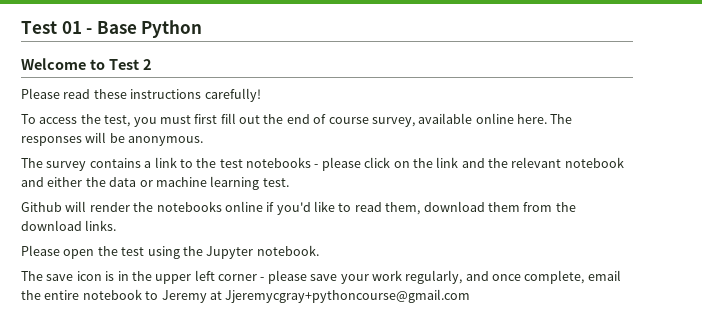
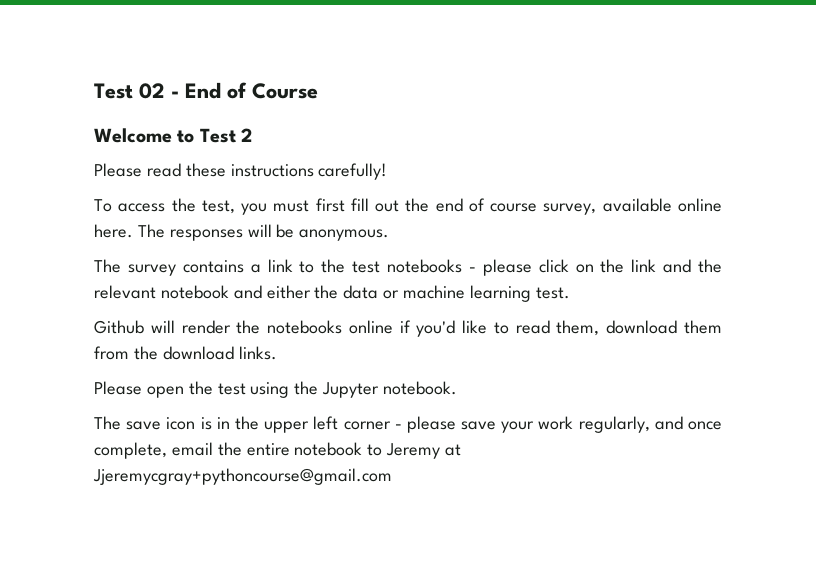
- Test 01 - Base Python
+ Test 02 - End of Course

